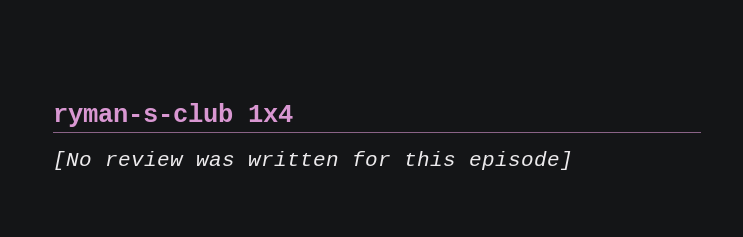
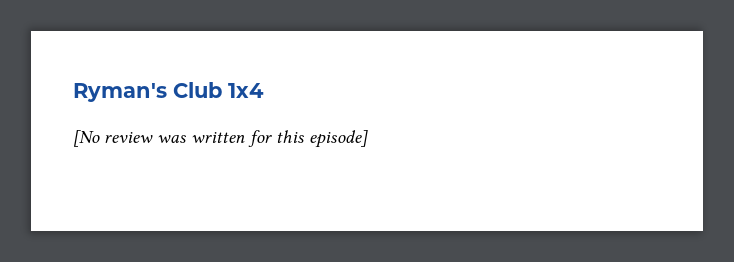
- ryman-s-club 1x4
+ Ryman's Club 1x4

